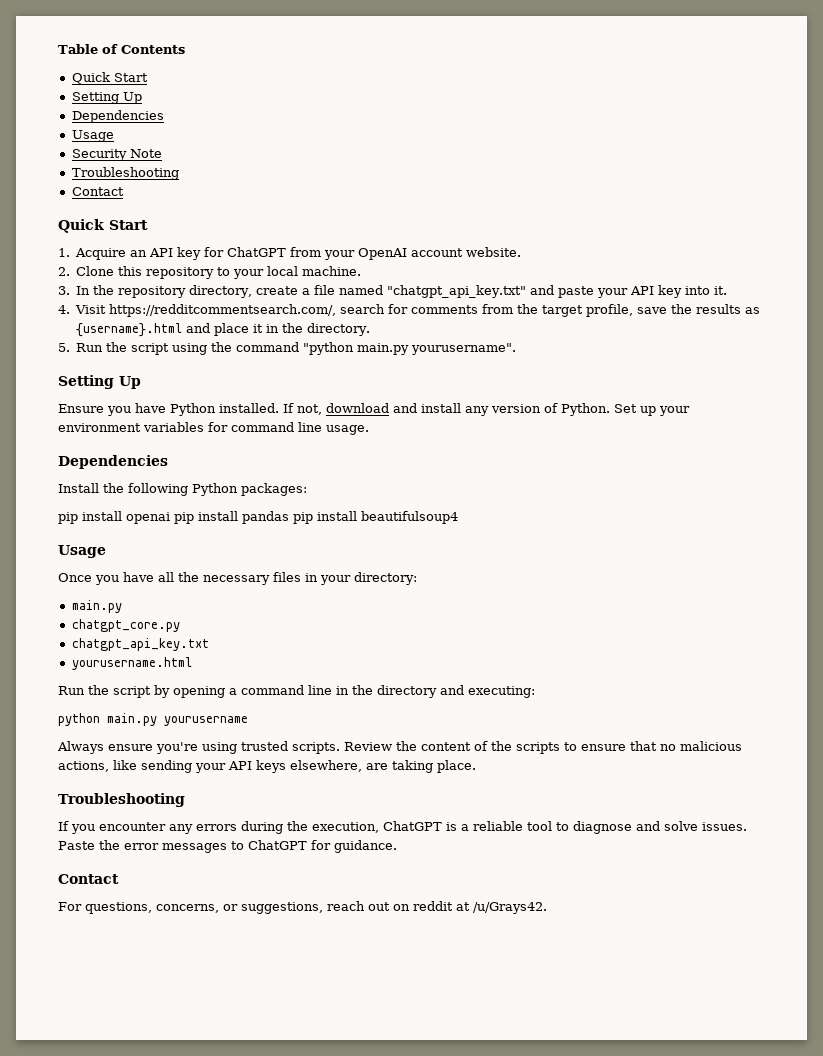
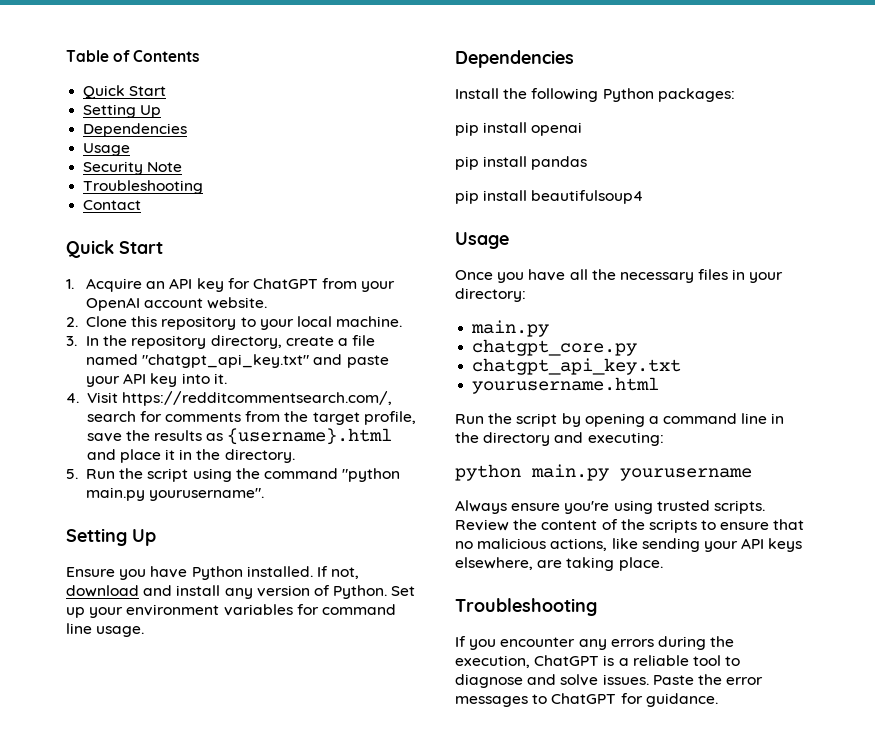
- pip install openai pip install pandas pip install beautifulsoup4
+ pip install openai
+ pip install pandas
+ pip install beautifulsoup4
  Paste the error messages to ChatGPT for guidance.
- Contact
- For questions, concerns, or suggestions, reach out on reddit at /u/Grays42.

